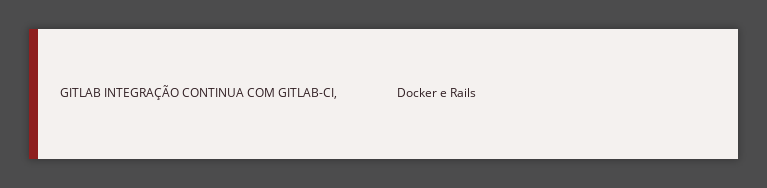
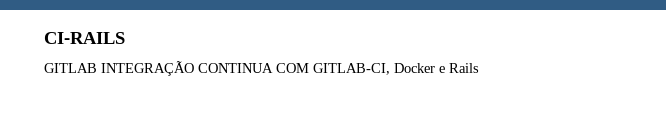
+ CI-RAILS

